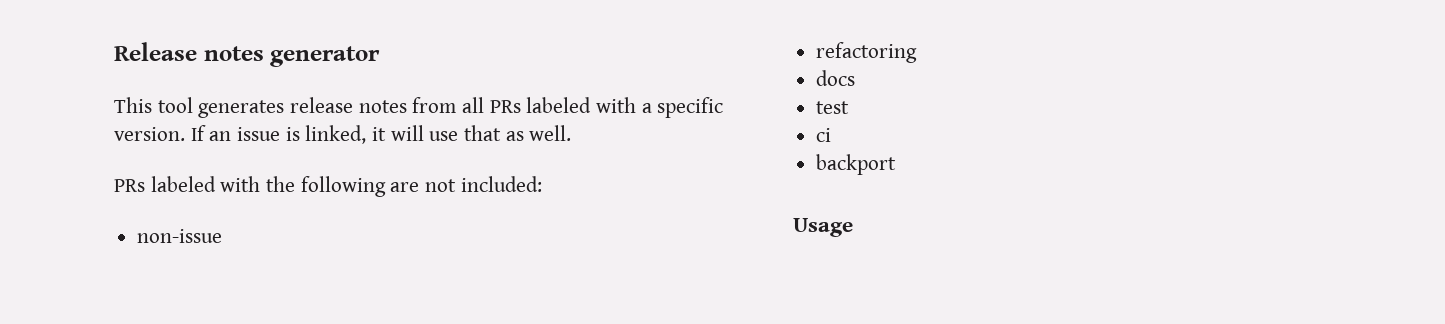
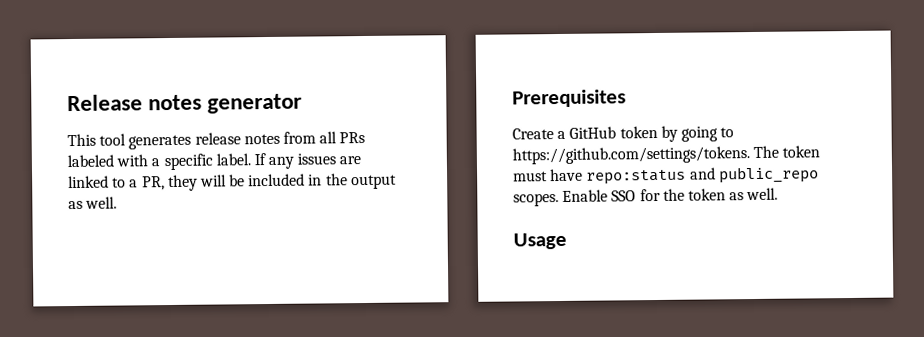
- This tool generates release notes from all PRs labeled with a specific version. If an issue is linked, it will use that as well.
- PRs labeled with the following are not included:
- non-issue
- refactoring
- docs
- test
- ci
- backport
+ This tool generates release notes from all PRs labeled with a specific label. If any issues are linked to a PR, they will be included in the output as well.
+ Prerequisites
+ Create a GitHub token by going to https://github.com/settings/tokens. The token must have repo:status and public_repo scopes. Enable SSO for the token as well.

